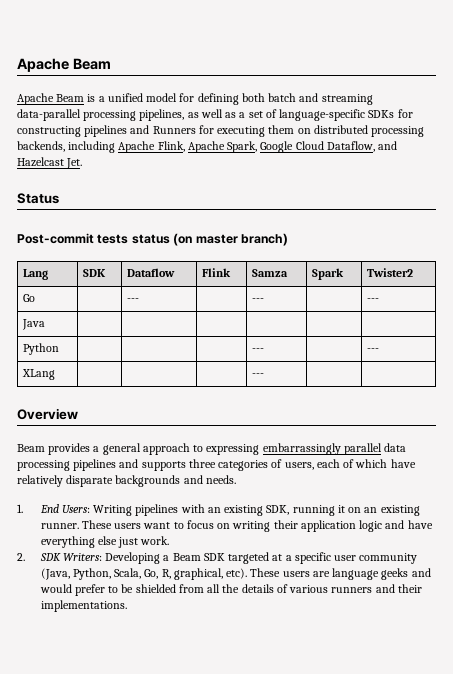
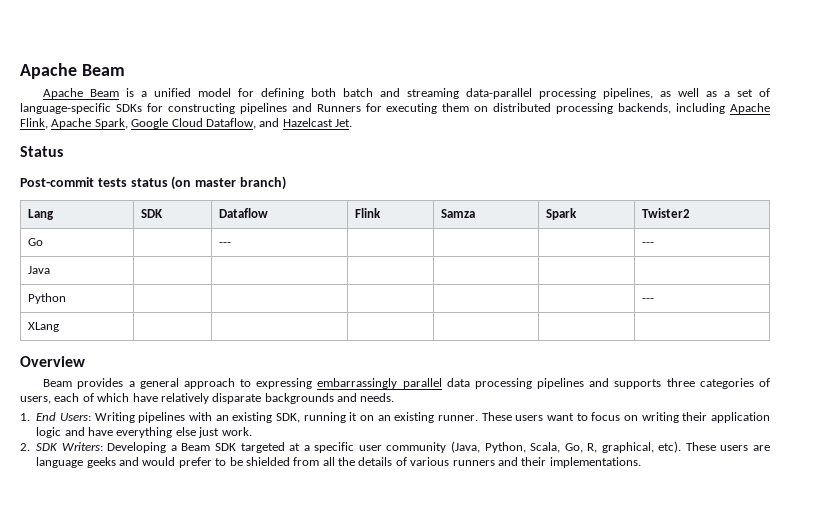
- Go | | --- | | --- | | ---
+ Go | | --- | | | | ---
- Python | | | | --- | | ---
+ Python | | | | | | ---
- XLang | | | | --- | |
+ XLang | | | | | |

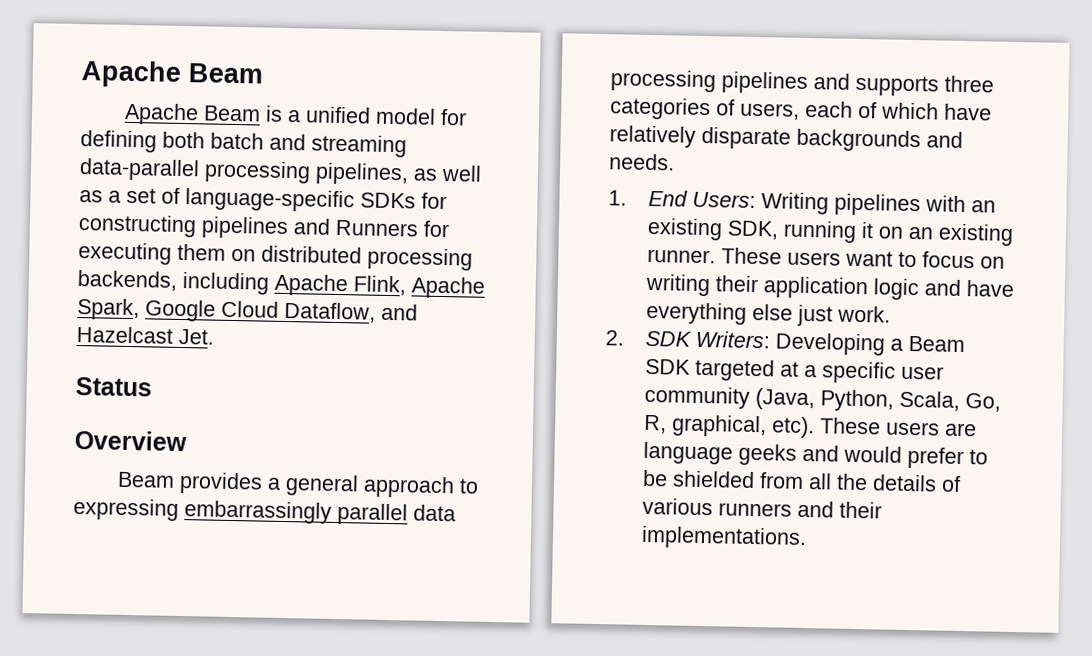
- Post-commit tests status (on master branch)
- Lang | SDK | Dataflow | Flink | Samza | Spark | Twister2
- Go | | --- | | | | ---
- Java | | | | | |
- Python | | | | | | ---
- XLang | | | | | |

